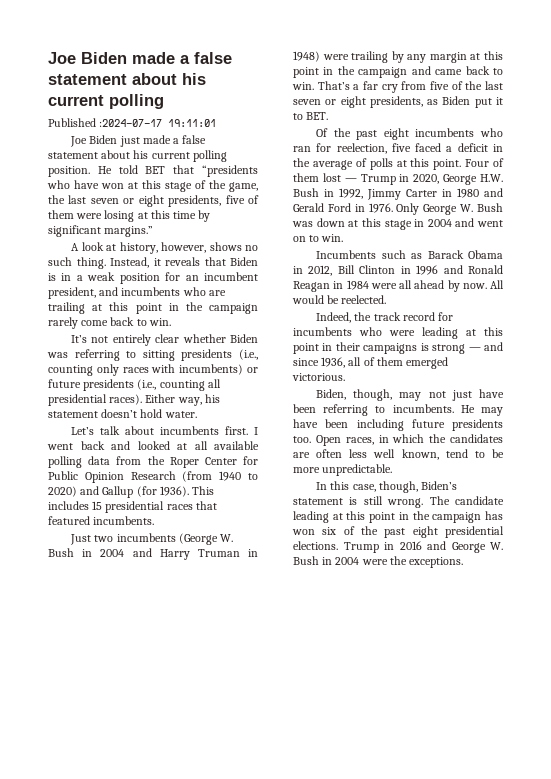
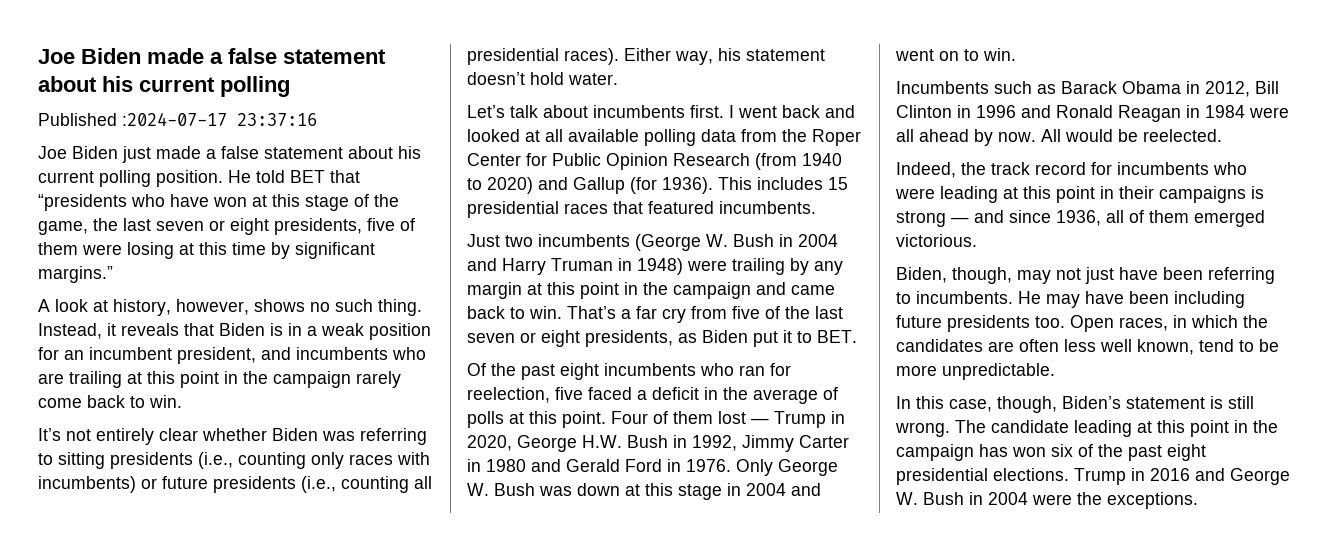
- Published :2024-07-17 19:11:01
+ Published :2024-07-17 23:37:16

